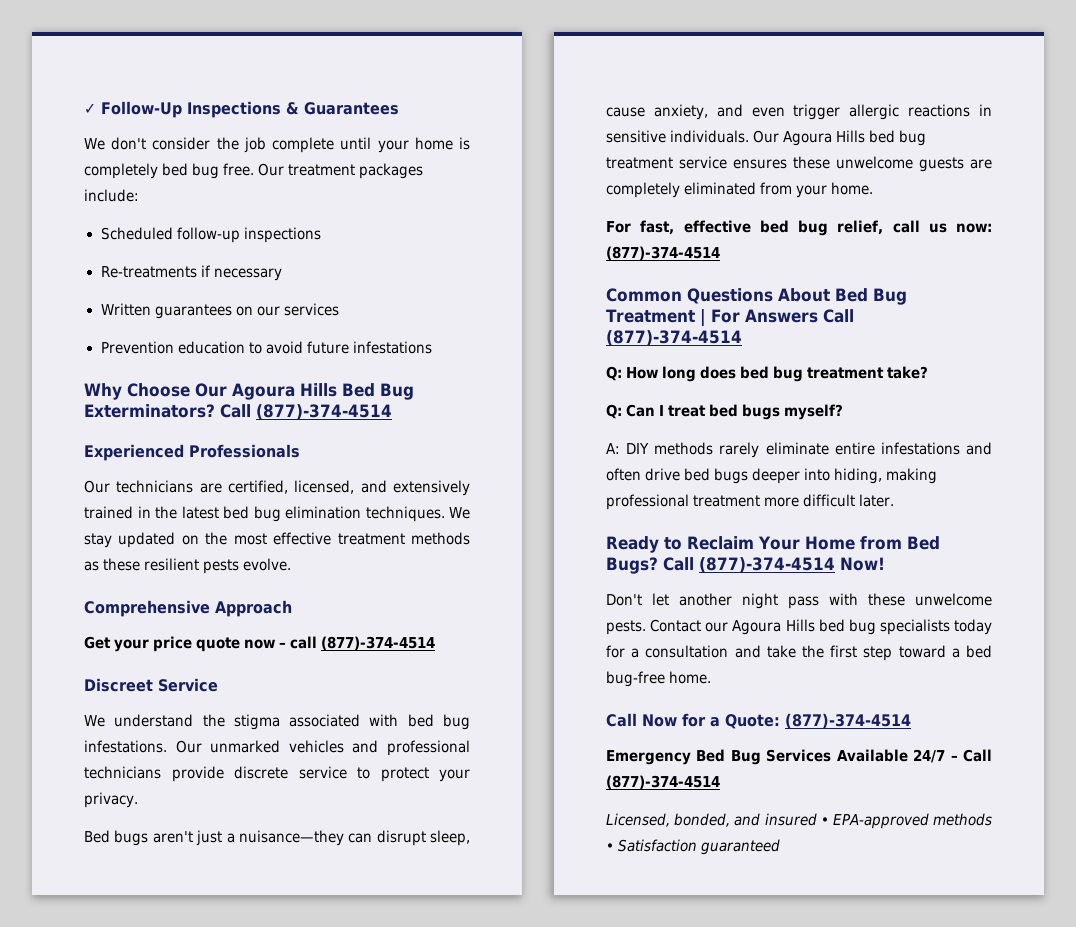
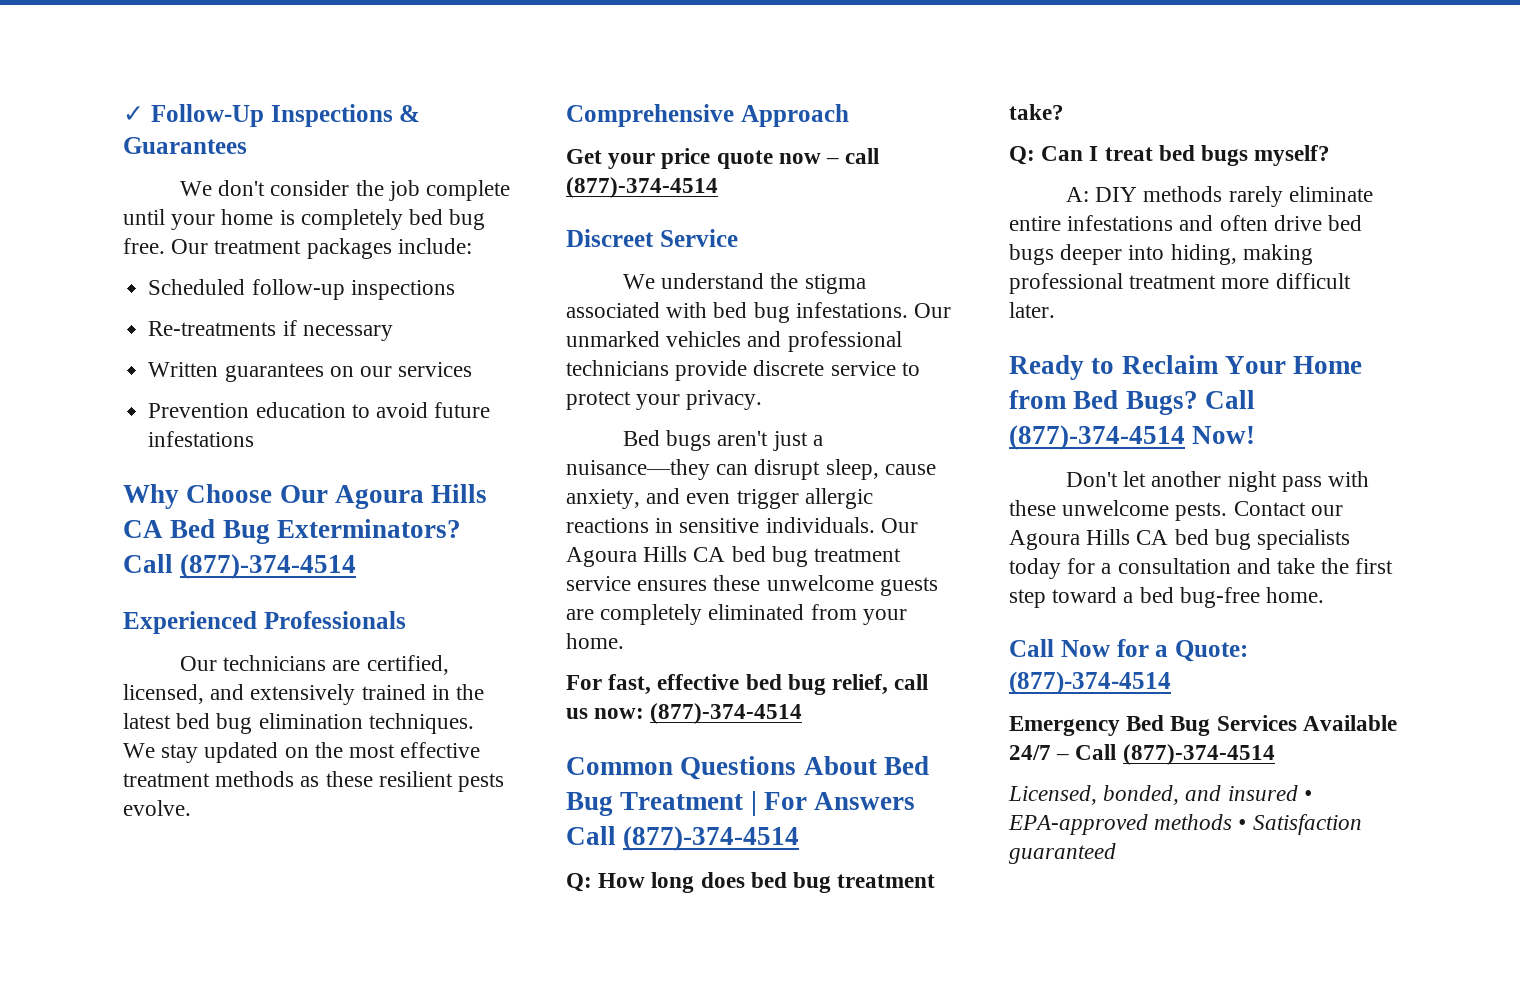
- Why Choose Our Agoura Hills Bed Bug Exterminators?
+ Why Choose Our Agoura Hills CA Bed Bug Exterminators?
- Our Agoura Hills bed bug treatment service ensures these unwelcome guests are completely eliminated from your home.
+ Our Agoura Hills CA bed bug treatment service ensures these unwelcome guests are completely eliminated from your home.
- Contact our Agoura Hills bed bug specialists today for a consultation and take the first step toward a bed bug-free home.
+ Contact our Agoura Hills CA bed bug specialists today for a consultation and take the first step toward a bed bug-free home.

